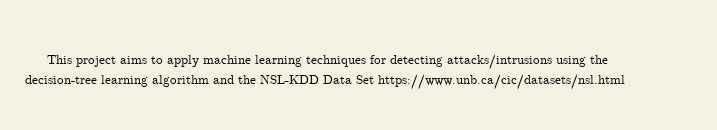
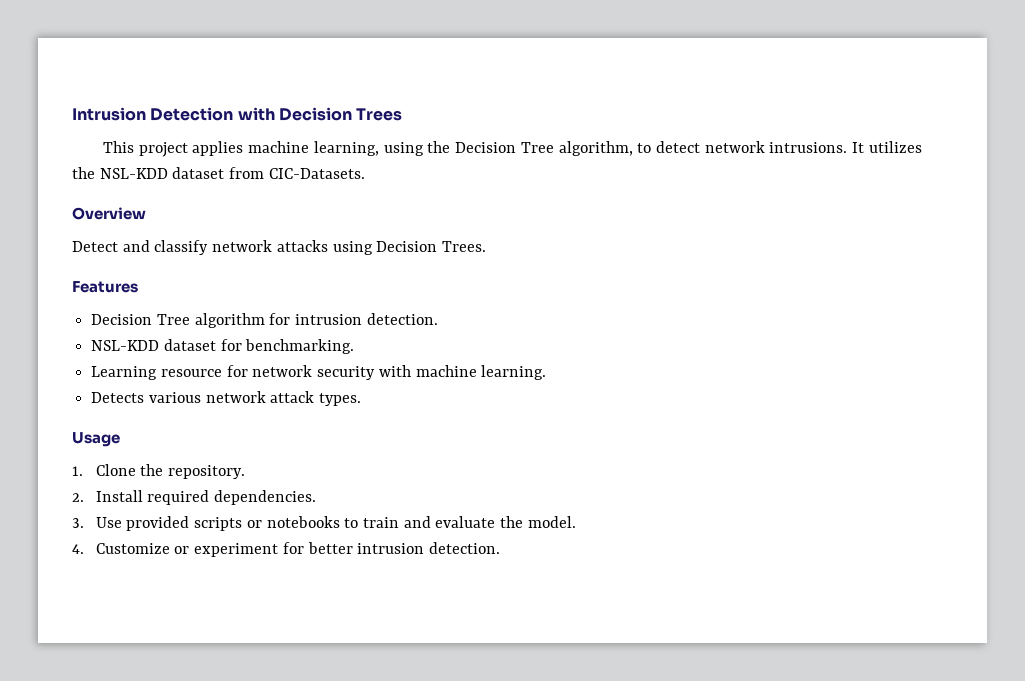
- This project aims to apply machine learning techniques for detecting attacks/intrusions using the decision-tree learning algorithm and the NSL-KDD Data Set https://www.unb.ca/cic/datasets/nsl.html
+ Intrusion Detection with Decision Trees
+ This project applies machine learning, using the Decision Tree algorithm, to detect network intrusions. It utilizes the NSL-KDD dataset from CIC-Datasets.
+ Overview
+ Detect and classify network attacks using Decision Trees.
+ Features
+ Decision Tree algorithm for intrusion detection.
+ NSL-KDD dataset for benchmarking.
+ Learning resource for network security with machine learning.
+ Detects various network attack types.
+ Usage
+ 1. Clone the repository.
+ 2. Install required dependencies.
+ 3. Use provided scripts or notebooks to train and evaluate the model.
+ 4. Customize or experiment for better intrusion detection.

